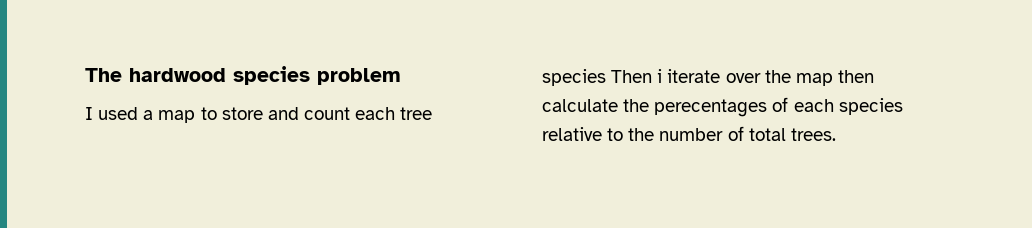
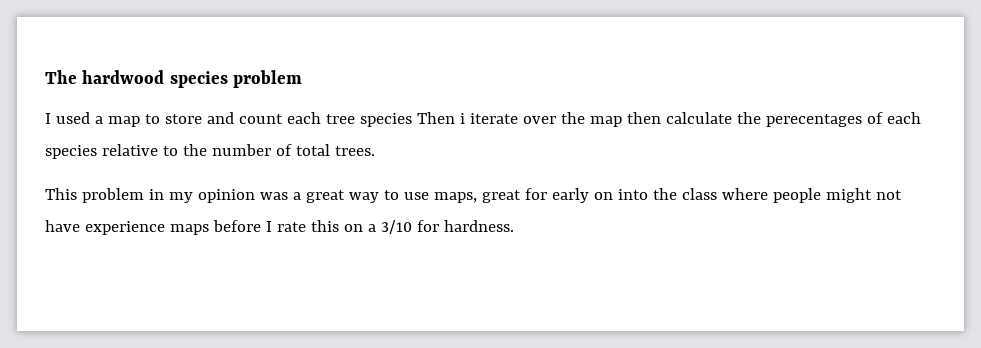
+ This problem in my opinion was a great way to use maps, great for early on into the class where people might not have experience maps before I rate this on a 3/10 for hardness.

